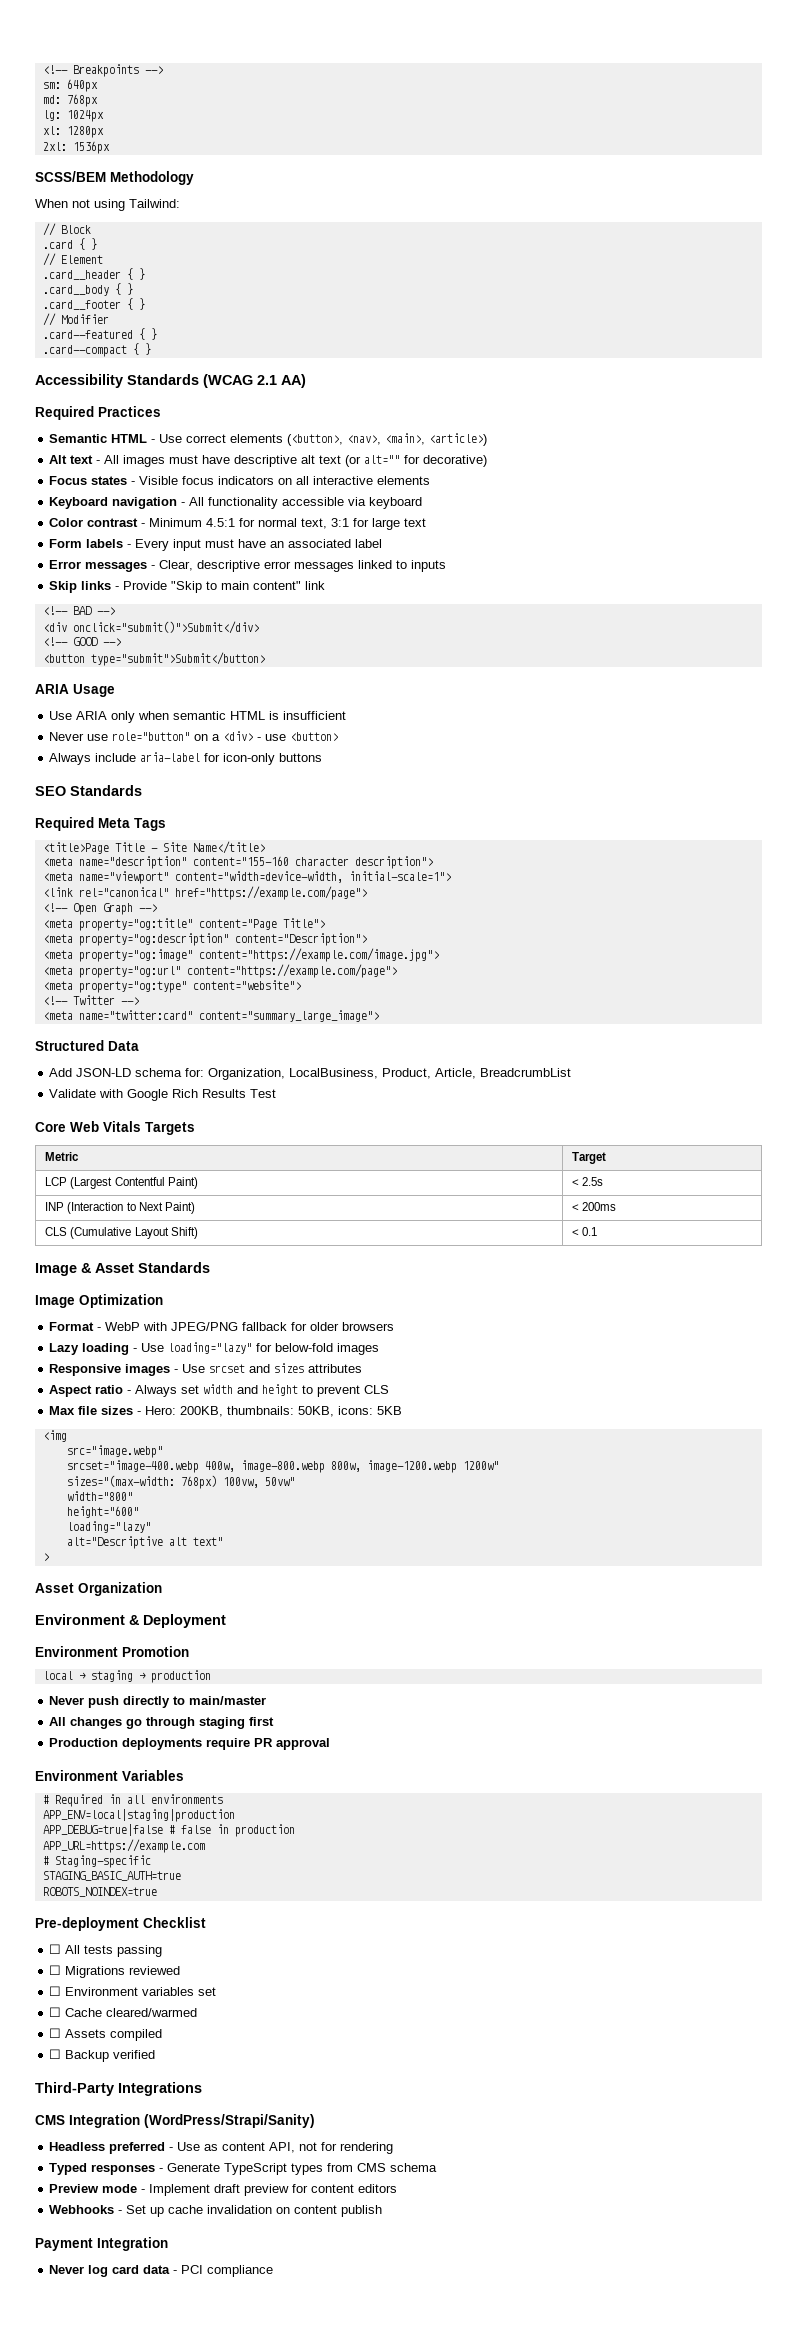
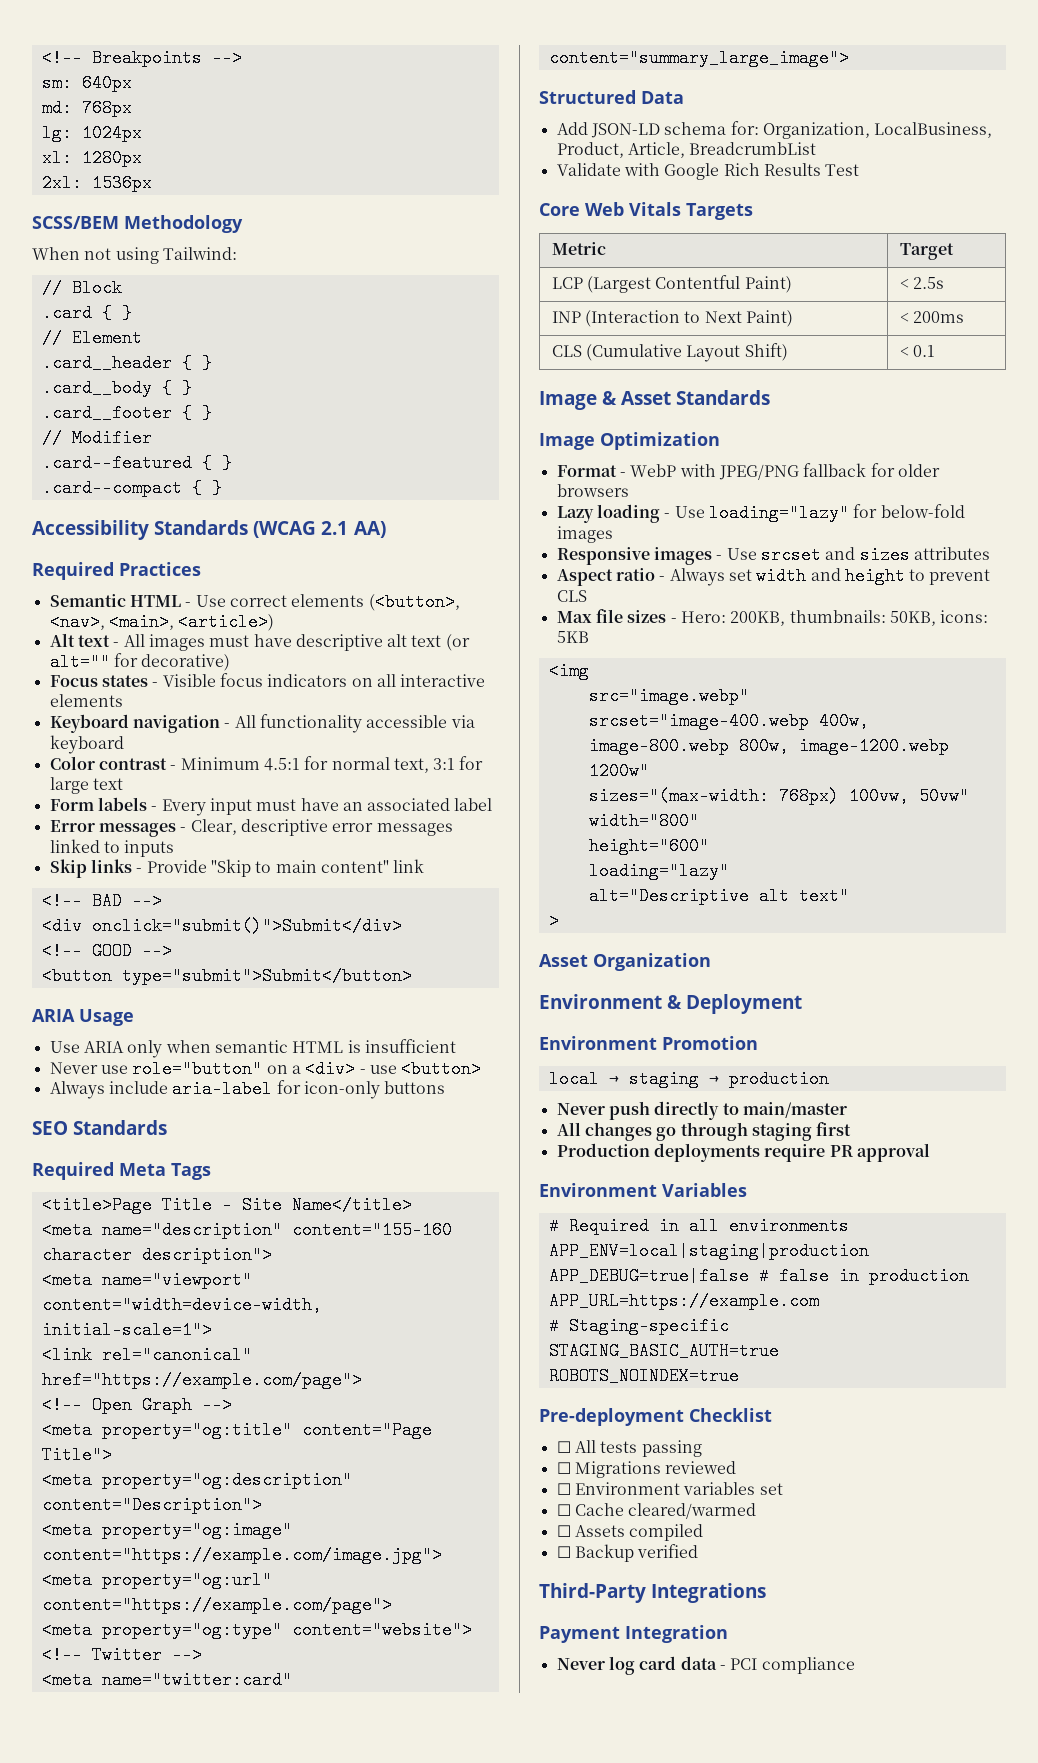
- CMS Integration (WordPress/Strapi/Sanity)
- Headless preferred - Use as content API, not for rendering
- Typed responses - Generate TypeScript types from CMS schema
- Preview mode - Implement draft preview for content editors
- Webhooks - Set up cache invalidation on content publish

